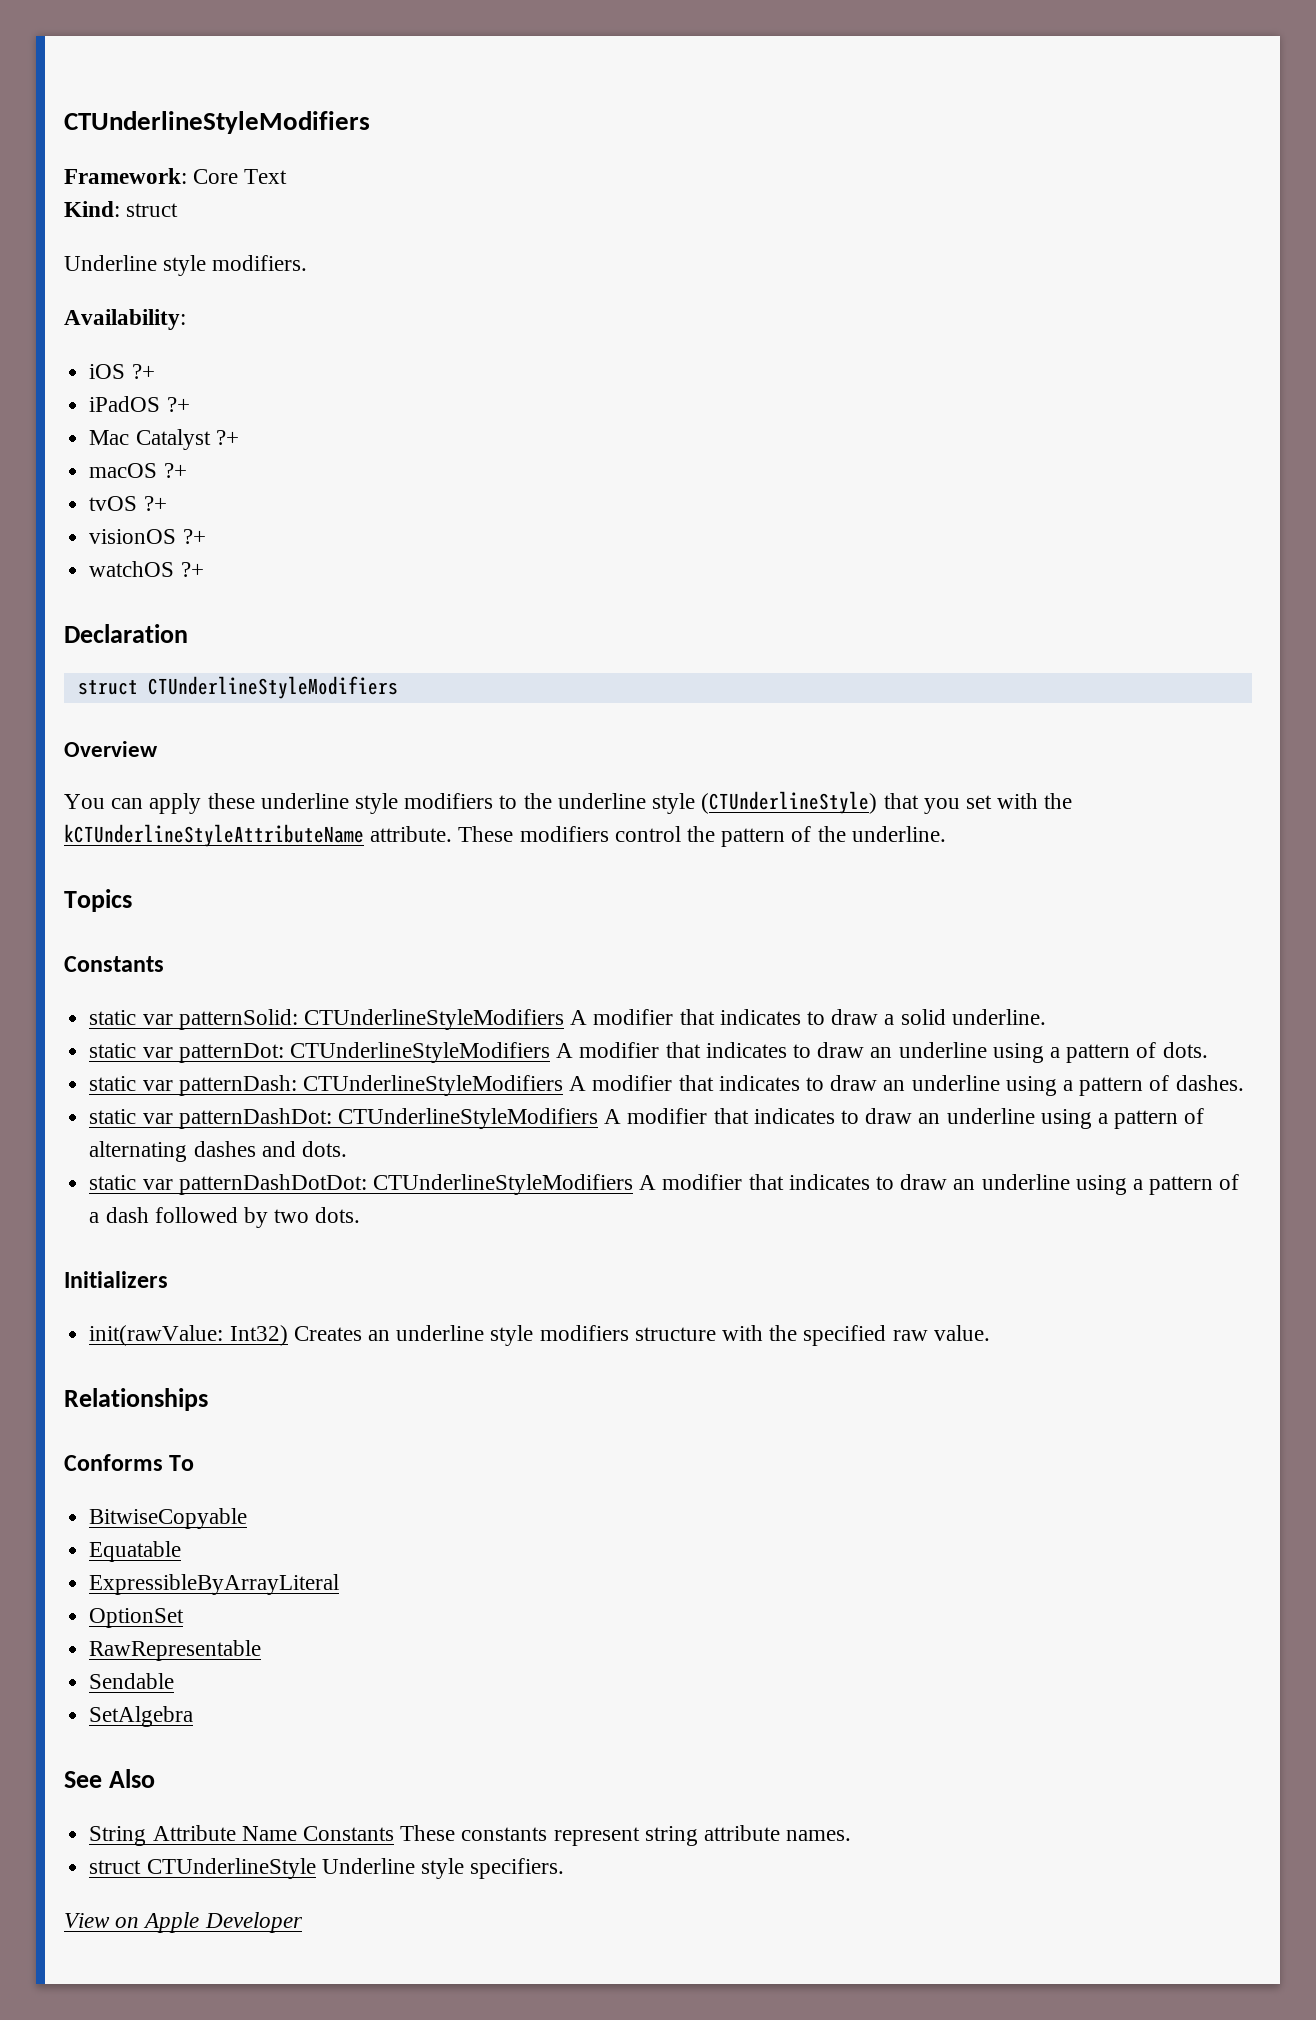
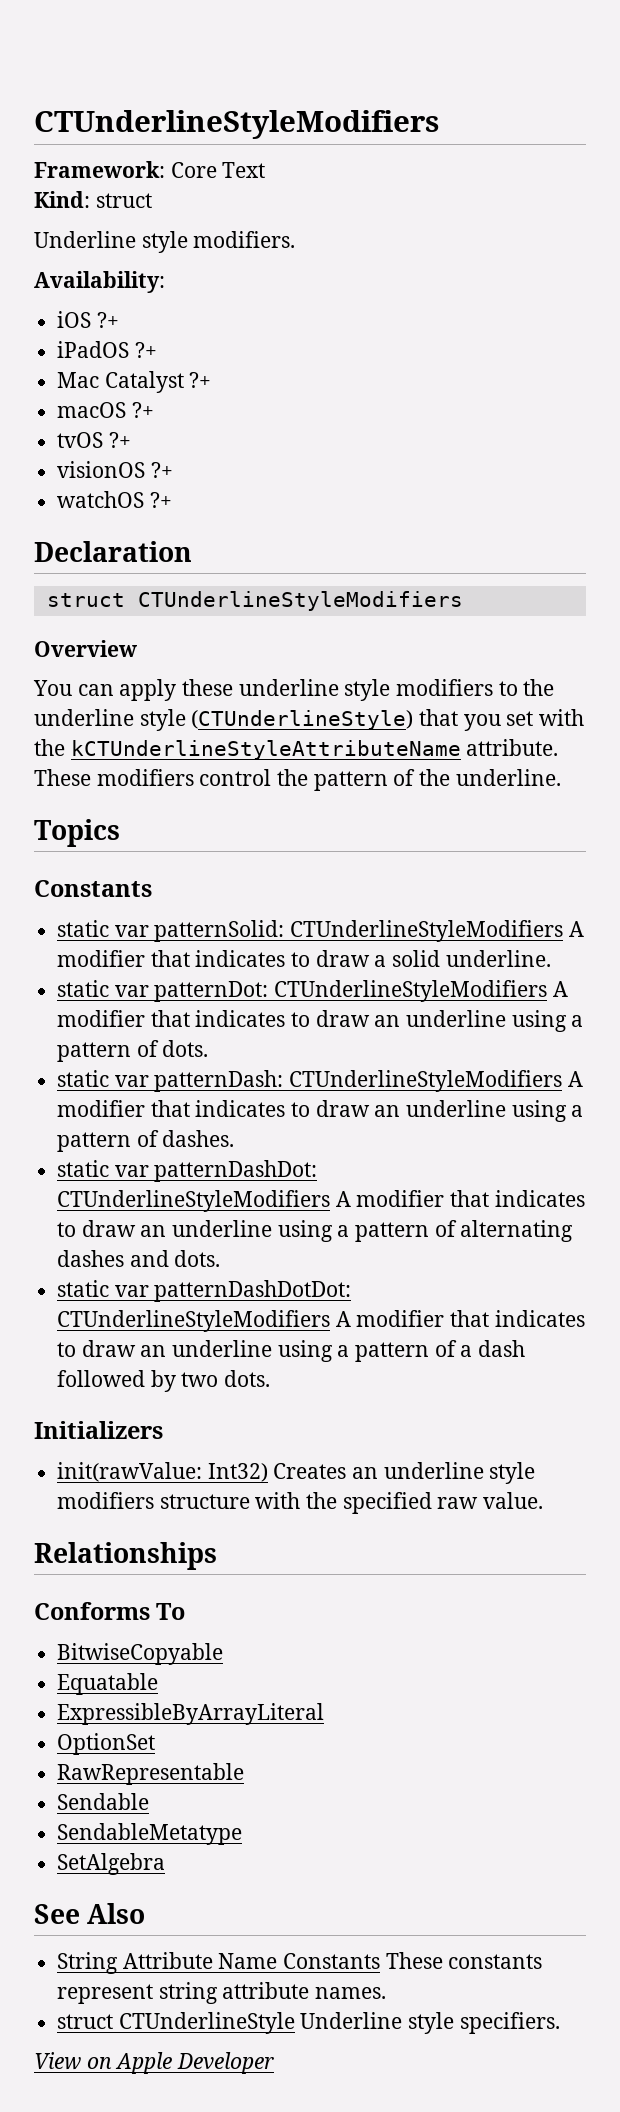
+ SendableMetatype

